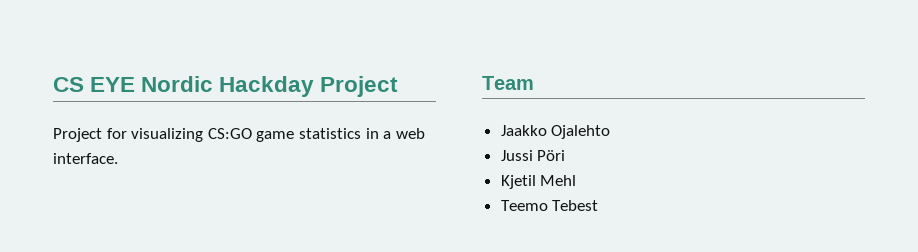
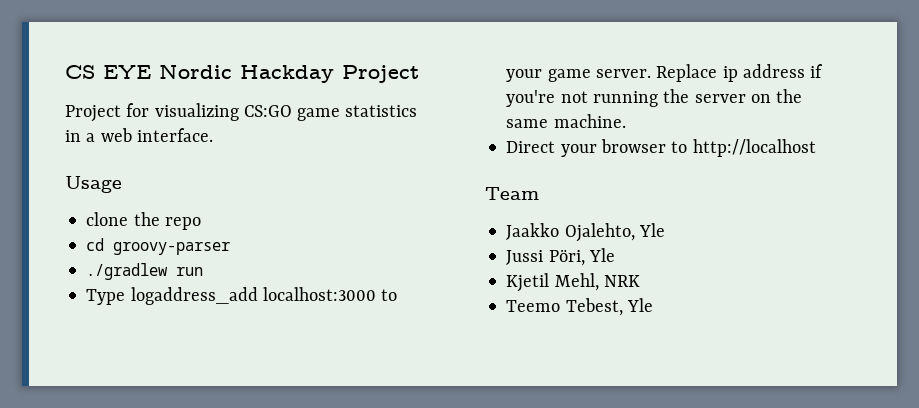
+ Usage
+ clone the repo
+ cd groovy-parser
+ ./gradlew run
+ Type logaddress_add localhost:3000 to your game server. Replace ip address if you're not running the server on the same machine.
+ Direct your browser to http://localhost
- Jaakko Ojalehto
+ Jaakko Ojalehto, Yle
- Jussi Pöri
+ Jussi Pöri, Yle
- Kjetil Mehl
+ Kjetil Mehl, NRK
- Teemo Tebest
+ Teemo Tebest, Yle

